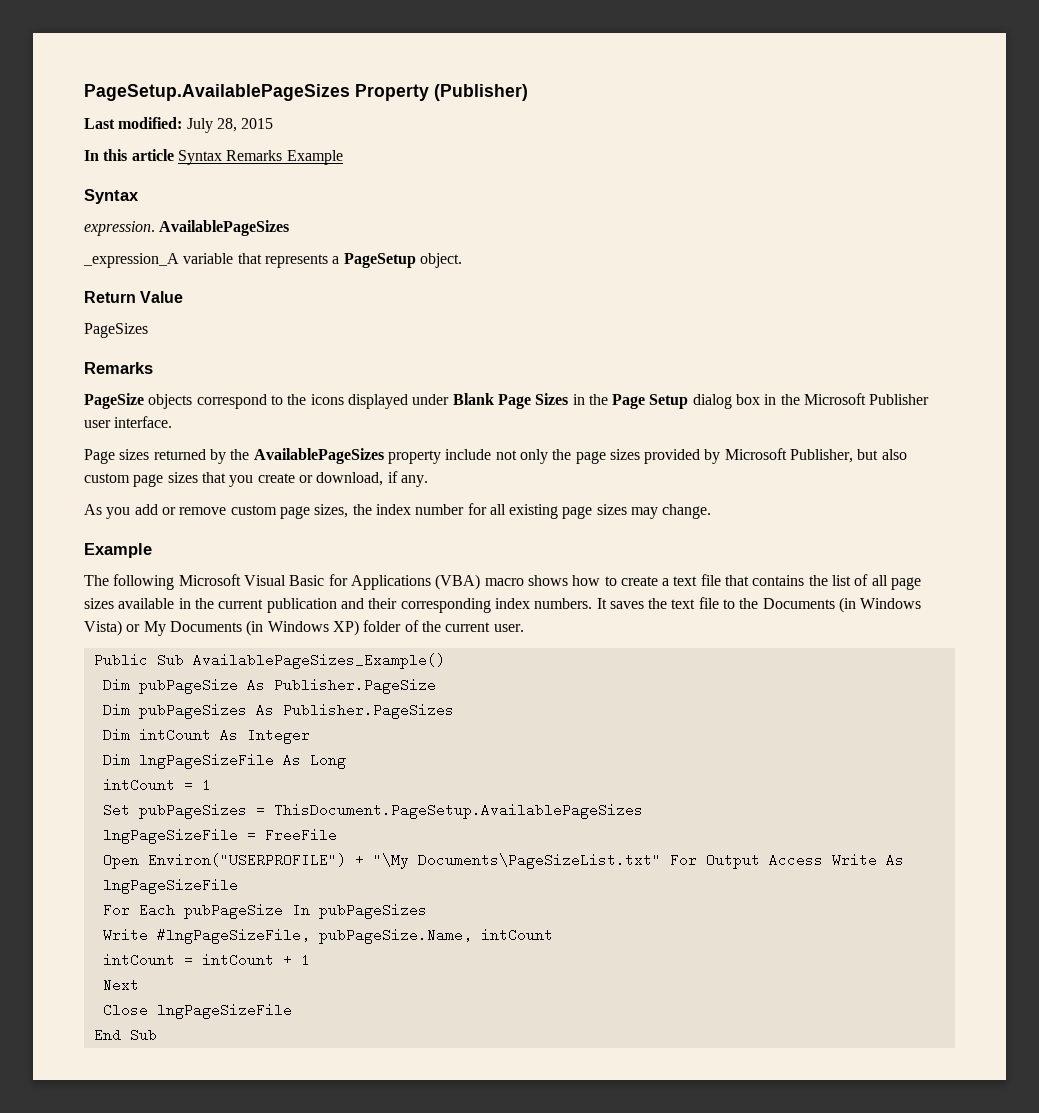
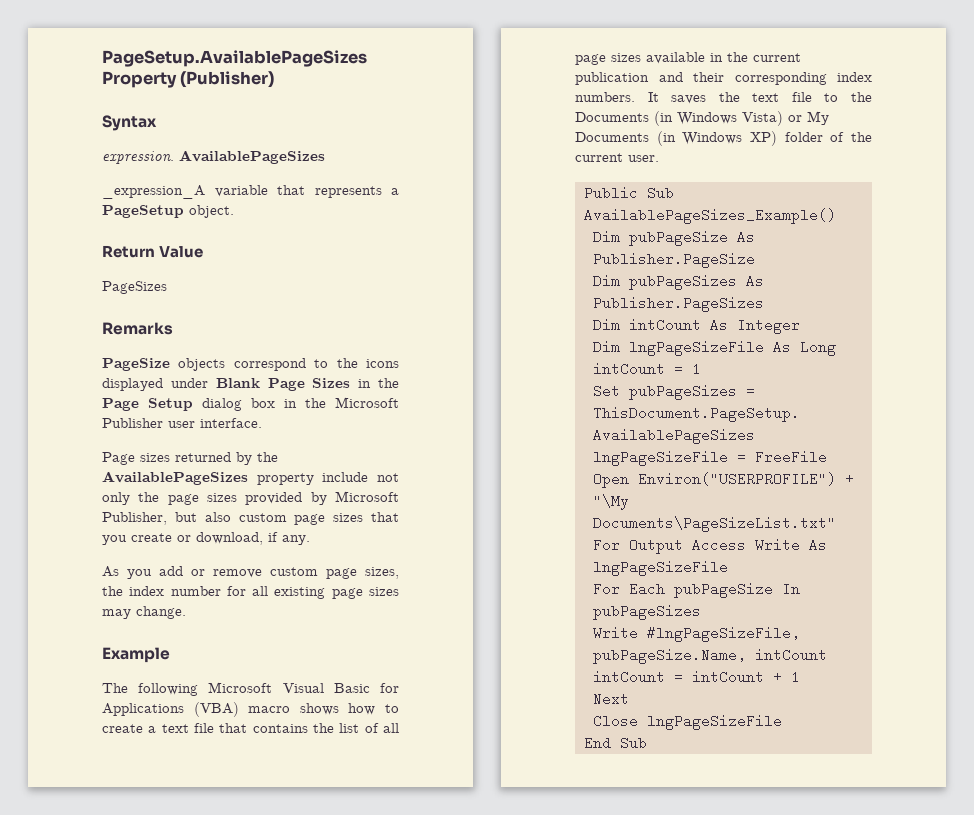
- Last modified: July 28, 2015
- In this article Syntax Remarks Example

